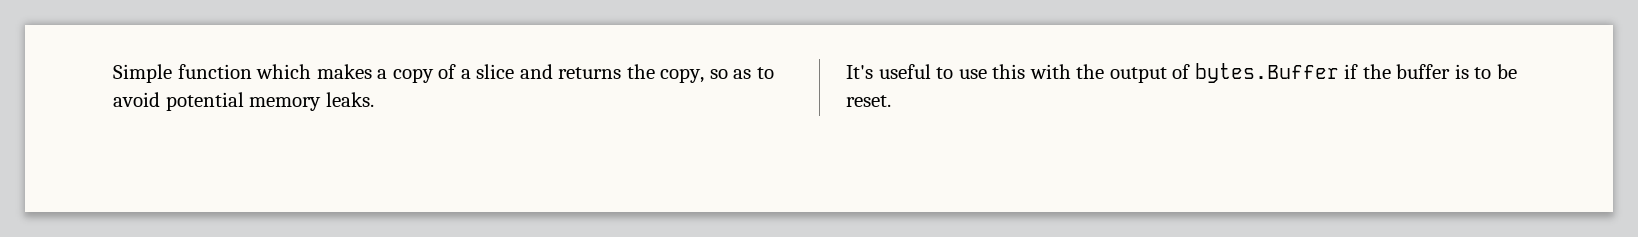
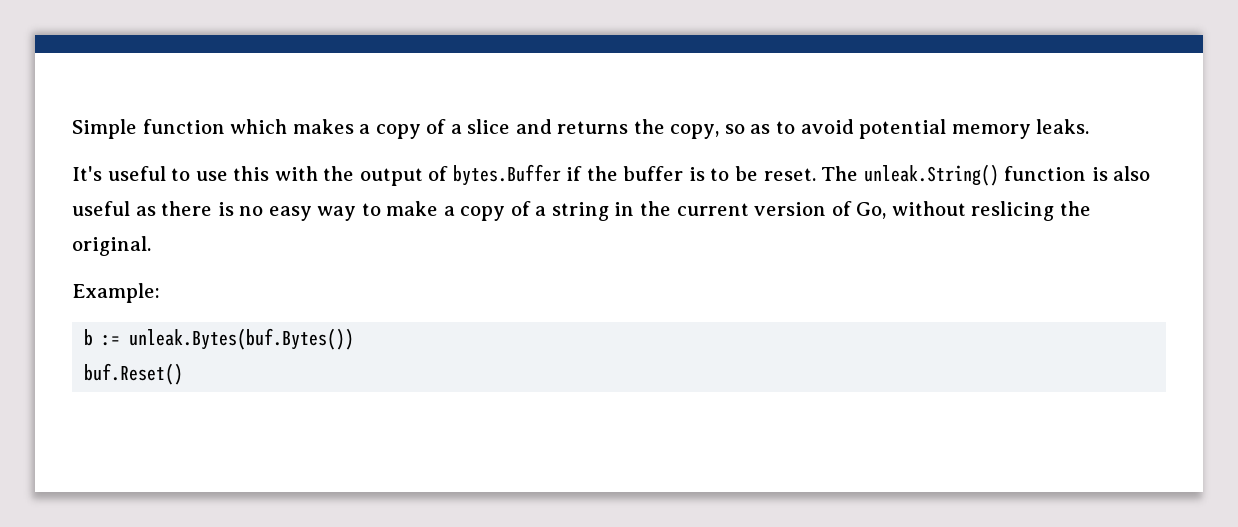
+ The unleak.String() function is also useful as there is no easy way to make a copy of a string in the current version of Go, without reslicing the original.
+ Example:
+ b := unleak.Bytes(buf.Bytes())
+ buf.Reset()

